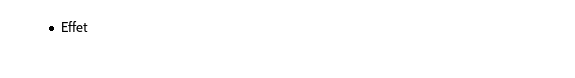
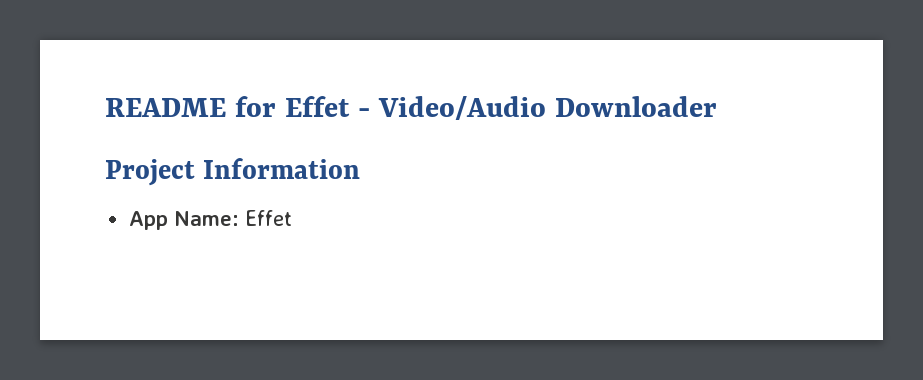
- Effet
+ README for Effet - Video/Audio Downloader
+ Project Information
+ App Name: Effet

